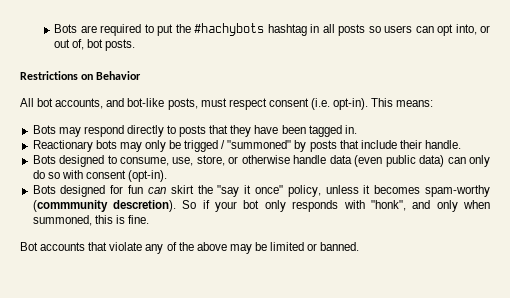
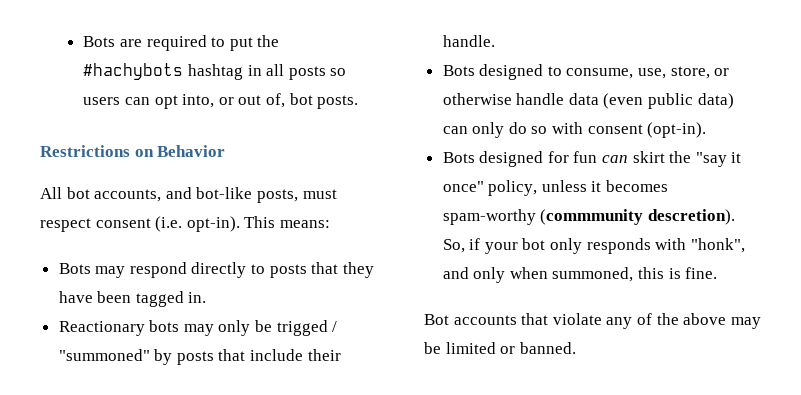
- So if your bot only responds with "honk", and only when summoned, this is fine.
+ So, if your bot only responds with "honk", and only when summoned, this is fine.

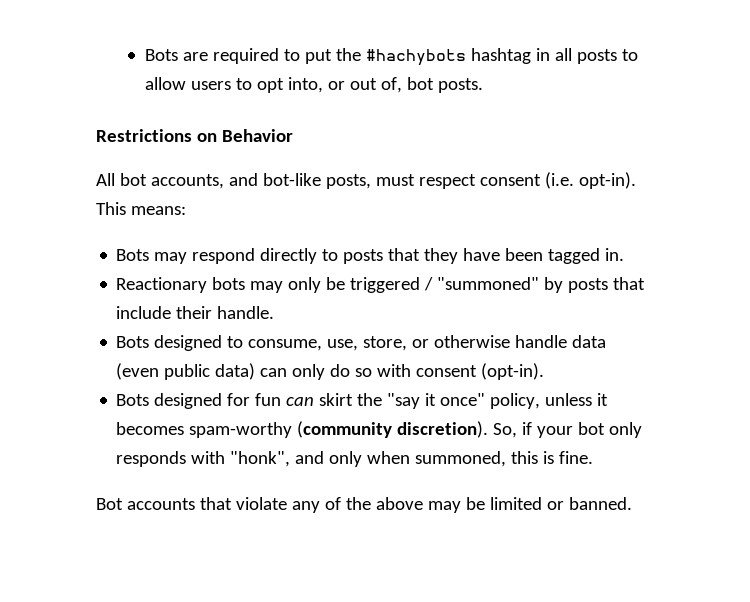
- Bots are required to put the #hachybots hashtag in all posts so users can opt into, or out of, bot posts.
+ Bots are required to put the #hachybots hashtag in all posts to allow users to opt into, or out of, bot posts.
- Reactionary bots may only be trigged / "summoned" by posts that include their handle.
+ Reactionary bots may only be triggered / "summoned" by posts that include their handle.
- Bots designed for fun can skirt the "say it once" policy, unless it becomes spam-worthy (commmunity descretion).
+ Bots designed for fun can skirt the "say it once" policy, unless it becomes spam-worthy (community discretion).

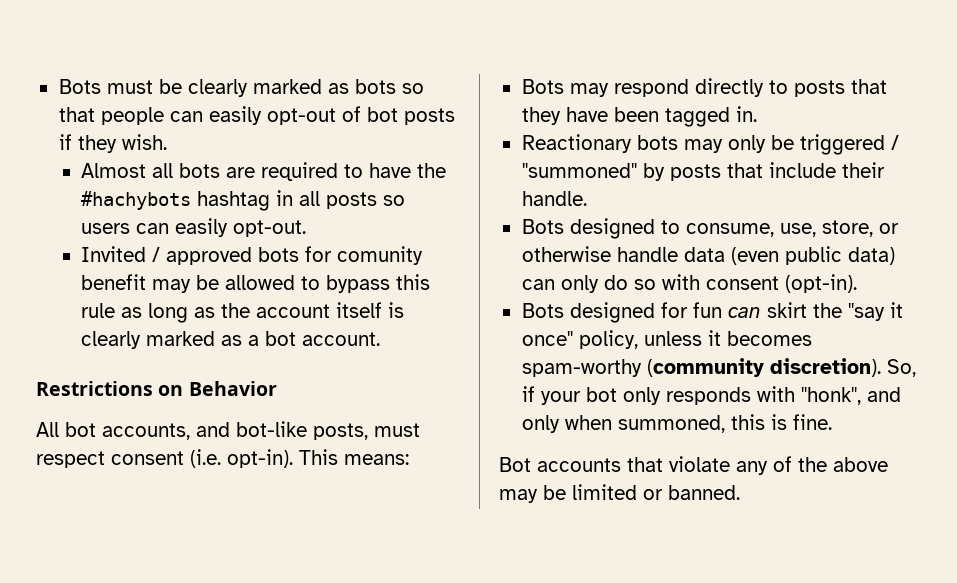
- Bots are required to put the #hachybots hashtag in all posts to allow users to opt into, or out of, bot posts.
+ Bots must be clearly marked as bots so that people can easily opt-out of bot posts if they wish.
+ Almost all bots are required to have the #hachybots hashtag in all posts so users can easily opt-out.
+ Invited / approved bots for comunity benefit may be allowed to bypass this rule as long as the account itself is clearly marked as a bot account.

